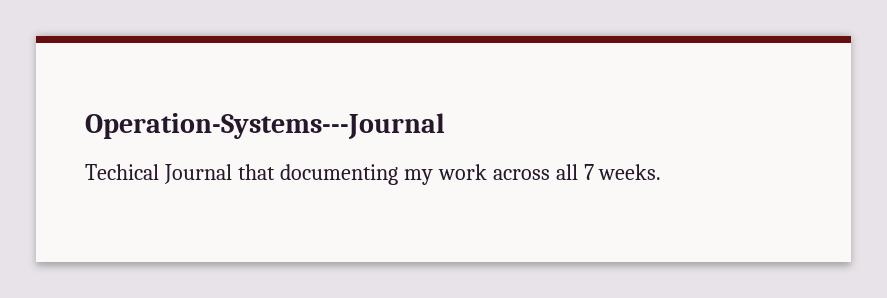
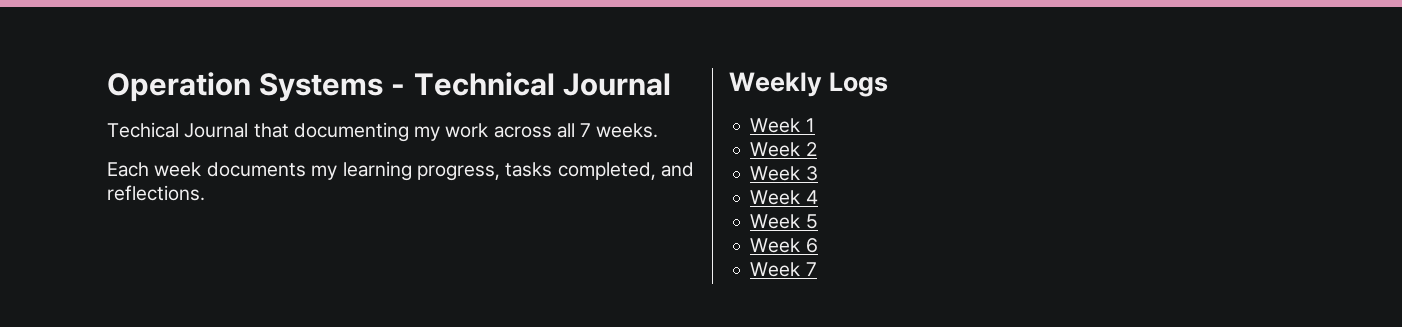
- Operation-Systems---Journal
+ Operation Systems - Technical Journal
+ Each week documents my learning progress, tasks completed, and reflections.
+ Weekly Logs
+ Week 1
+ Week 2
+ Week 3
+ Week 4
+ Week 5
+ Week 6
+ Week 7

